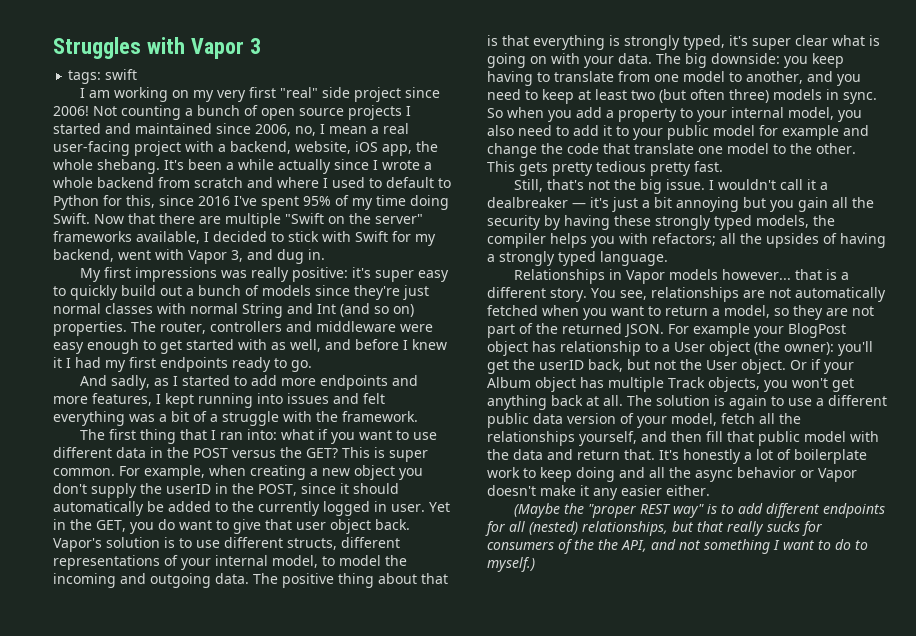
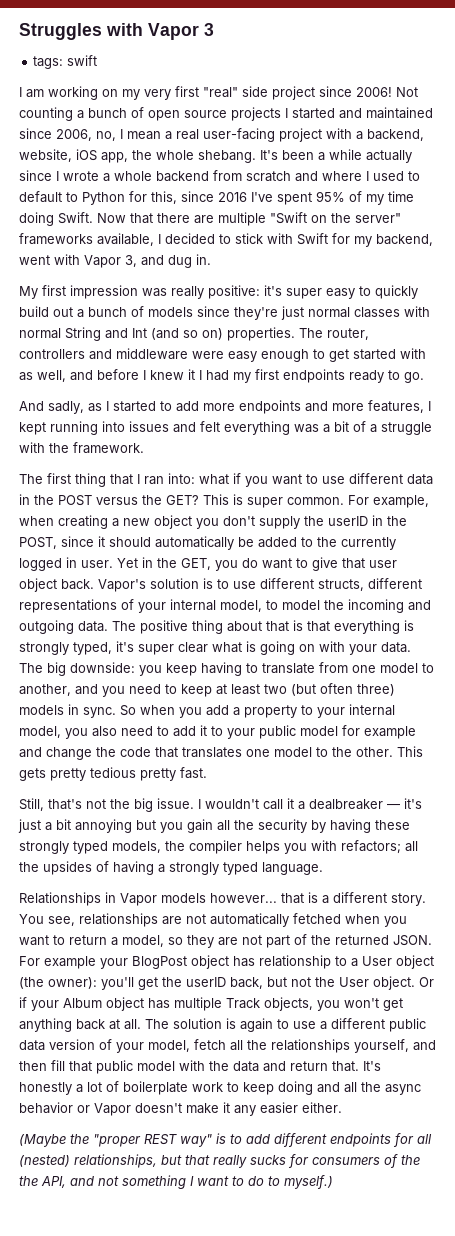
- My first impressions was really positive: it's super easy to quickly build out a bunch of models since they're just normal classes with normal String and Int (and so on) properties.
+ My first impression was really positive: it's super easy to quickly build out a bunch of models since they're just normal classes with normal String and Int (and so on) properties.
- So when you add a property to your internal model, you also need to add it to your public model for example and change the code that translate one model to the other.
+ So when you add a property to your internal model, you also need to add it to your public model for example and change the code that translates one model to the other.

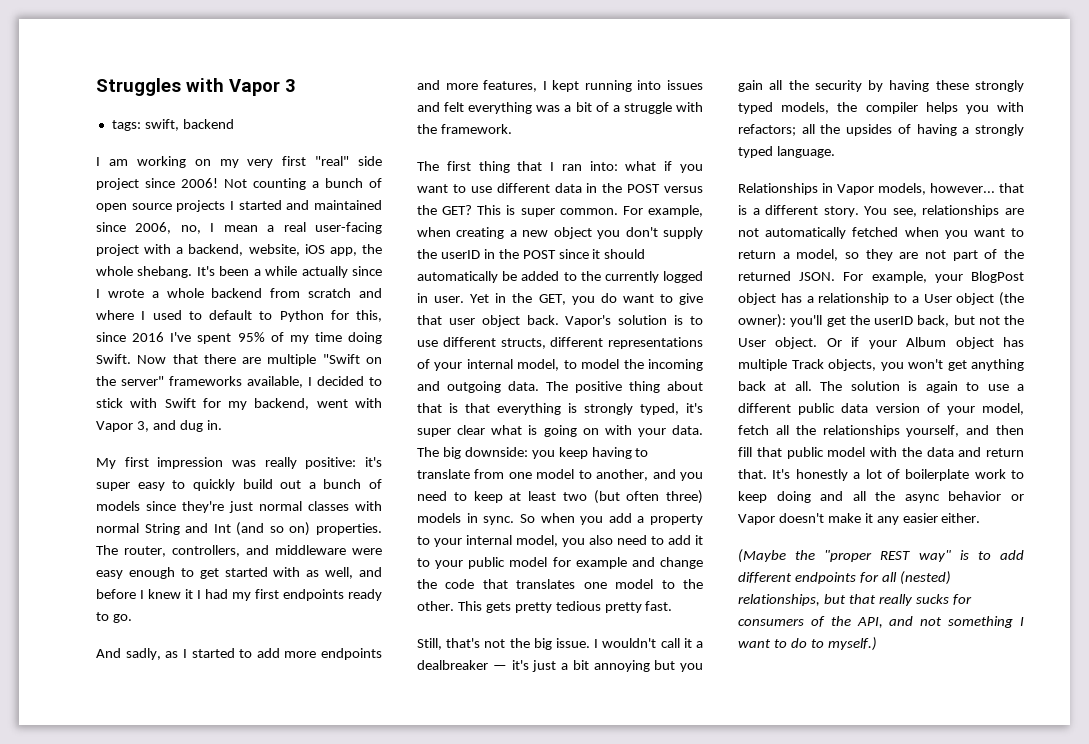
- tags: swift
+ tags: swift, backend
- The router, controllers and middleware were easy enough to get started with as well, and before I knew it I had my first endpoints ready to go.
+ The router, controllers, and middleware were easy enough to get started with as well, and before I knew it I had my first endpoints ready to go.
- For example, when creating a new object you don't supply the userID in the POST, since it should automatically be added to the currently logged in user.
+ For example, when creating a new object you don't supply the userID in the POST since it should automatically be added to the currently logged in user.
- Relationships in Vapor models however... that is a different story.
+ Relationships in Vapor models, however... that is a different story.
- For example your BlogPost object has relationship to a User object (the owner): you'll get the userID back, but not the User object.
+ For example, your BlogPost object has a relationship to a User object (the owner): you'll get the userID back, but not the User object.
- (Maybe the "proper REST way" is to add different endpoints for all (nested) relationships, but that really sucks for consumers of the the API, and not something I want to do to myself.)
+ (Maybe the "proper REST way" is to add different endpoints for all (nested) relationships, but that really sucks for consumers of the API, and not something I want to do to myself.)

